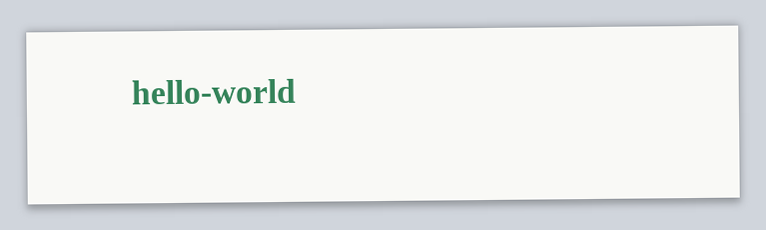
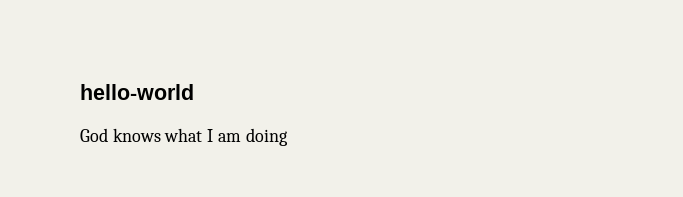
+ God knows what I am doing

